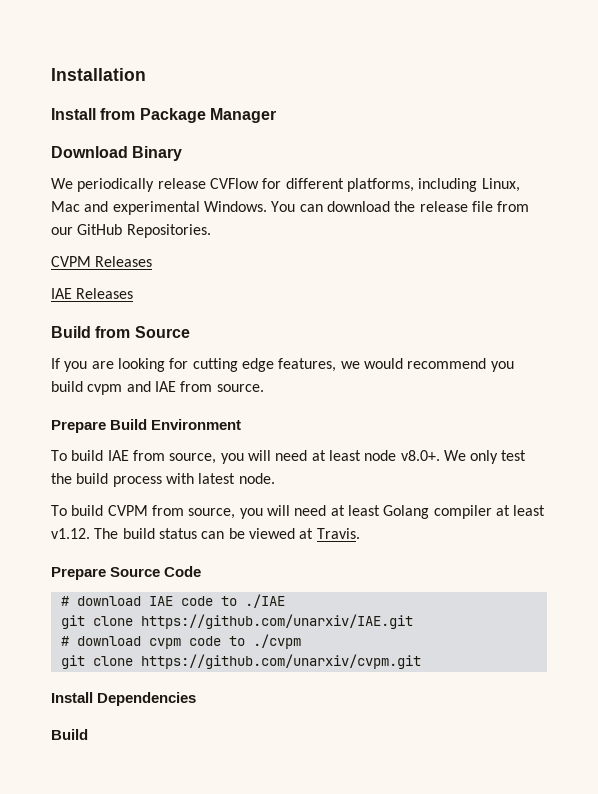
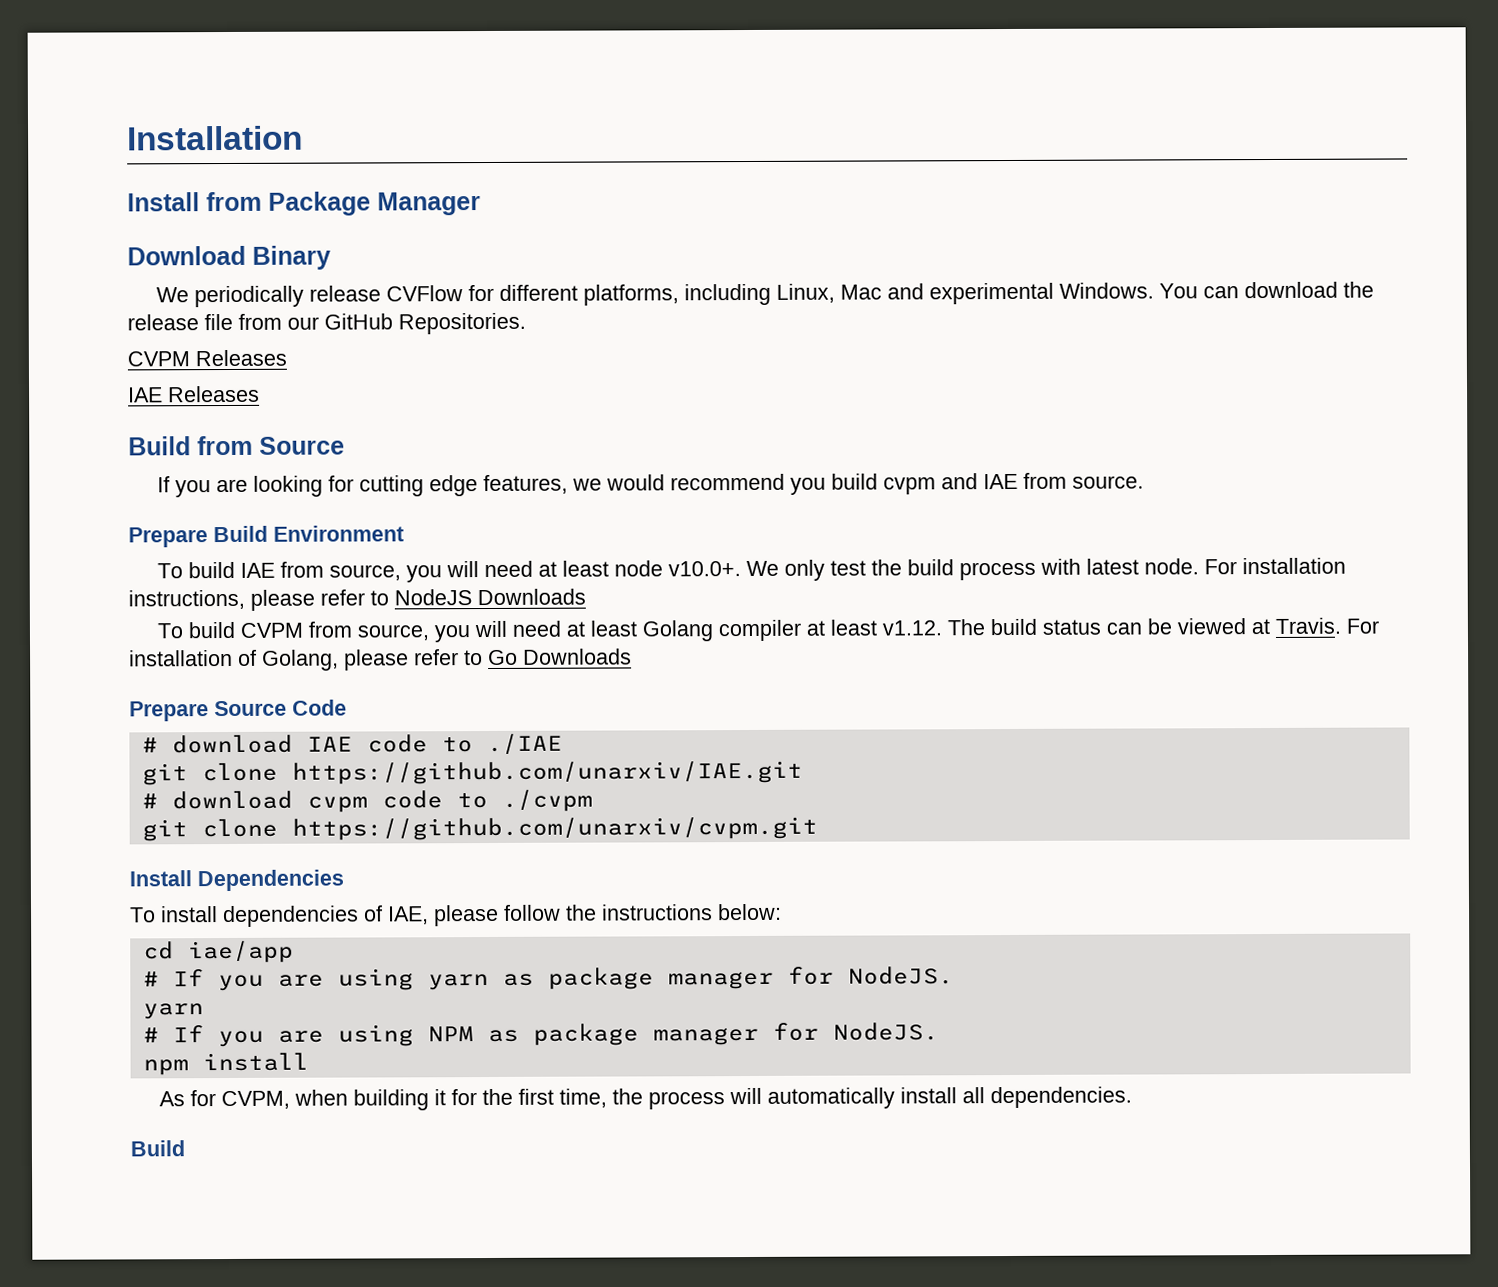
- To build IAE from source, you will need at least node v8.0+. We only test the build process with latest node.
+ To build IAE from source, you will need at least node v10.0+. We only test the build process with latest node. For installation instructions, please refer to NodeJS Downloads
+ For installation of Golang, please refer to Go Downloads
+ To install dependencies of IAE, please follow the instructions below:
+ cd iae/app
+ # If you are using yarn as package manager for NodeJS.
+ yarn
+ # If you are using NPM as package manager for NodeJS.
+ npm install
+ As for CVPM, when building it for the first time, the process will automatically install all dependencies.

